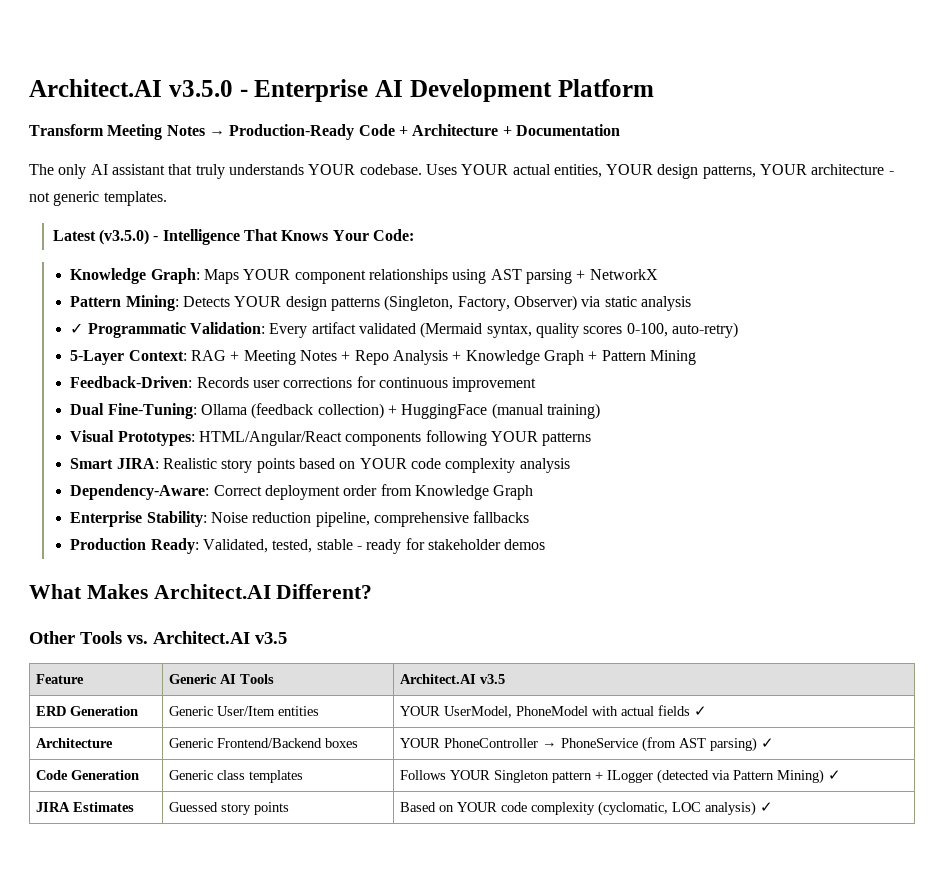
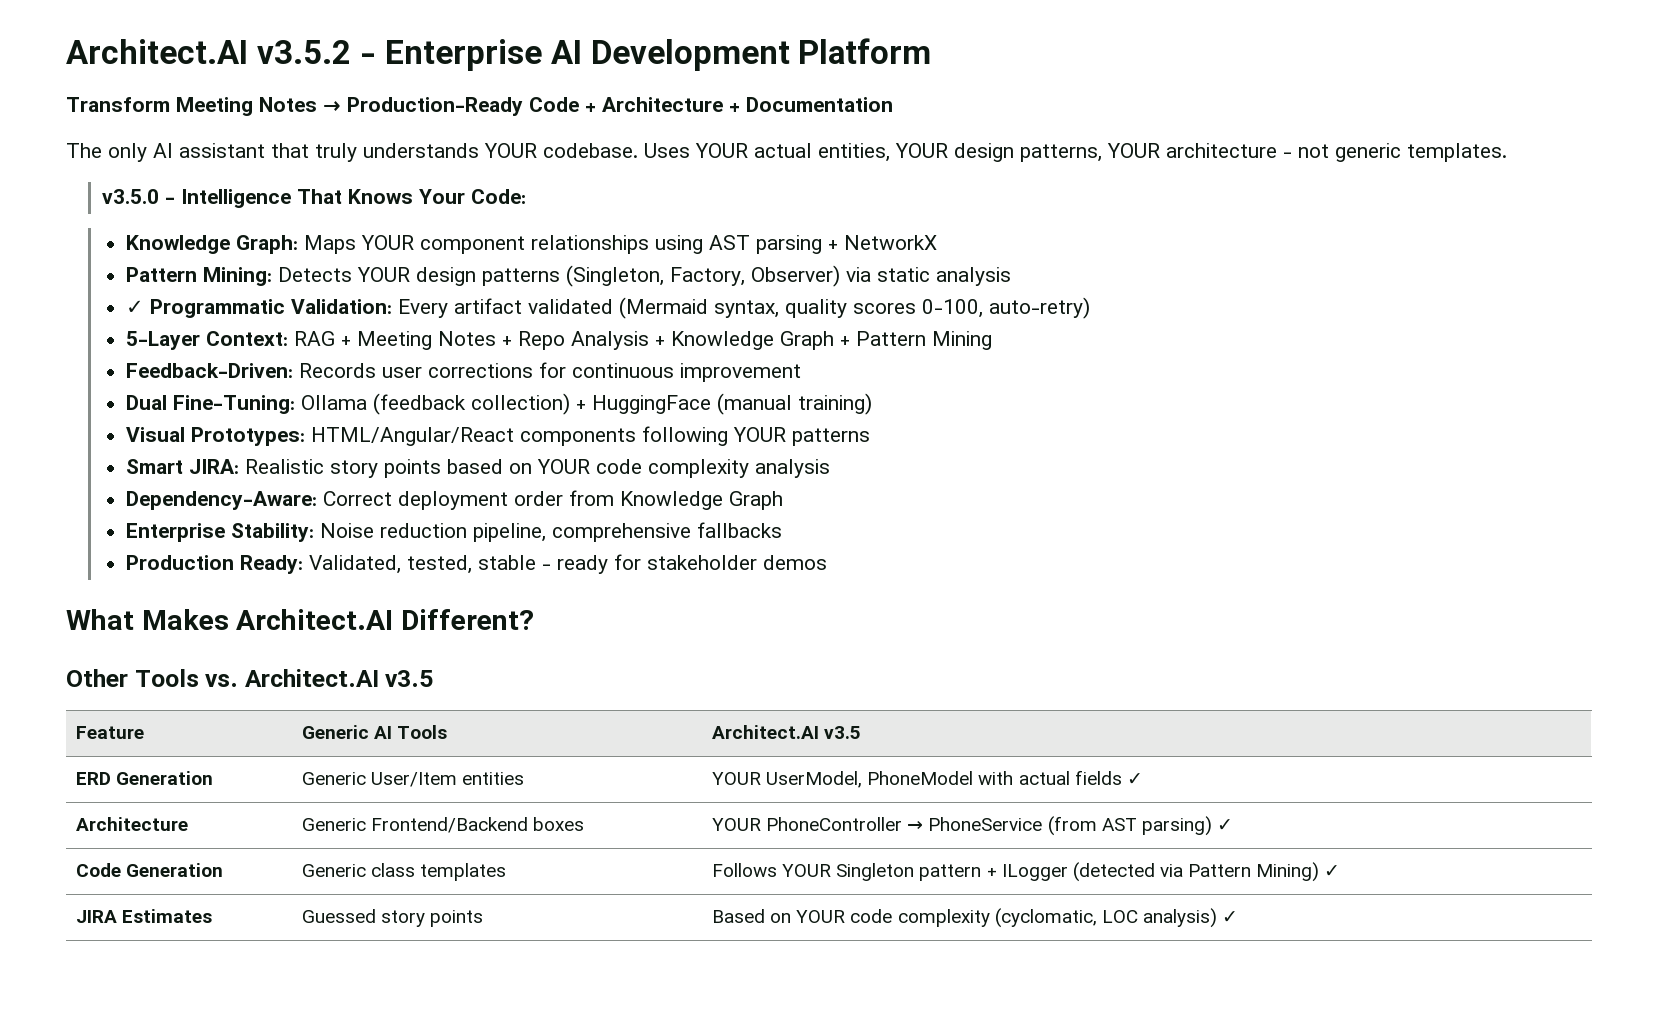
- Architect.AI v3.5.0 - Enterprise AI Development Platform
+ Architect.AI v3.5.2 - Enterprise AI Development Platform
- Latest (v3.5.0) - Intelligence That Knows Your Code:
+ v3.5.0 - Intelligence That Knows Your Code:

